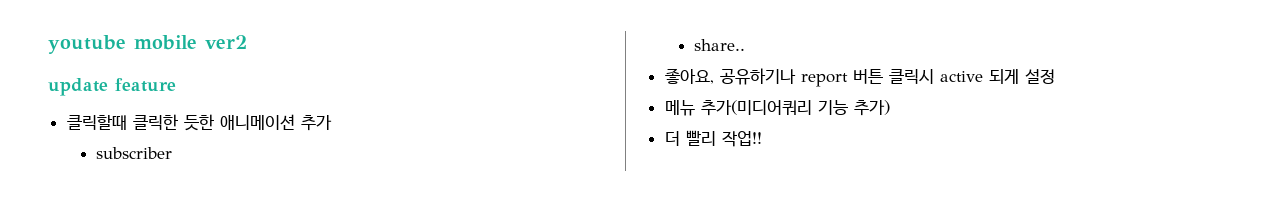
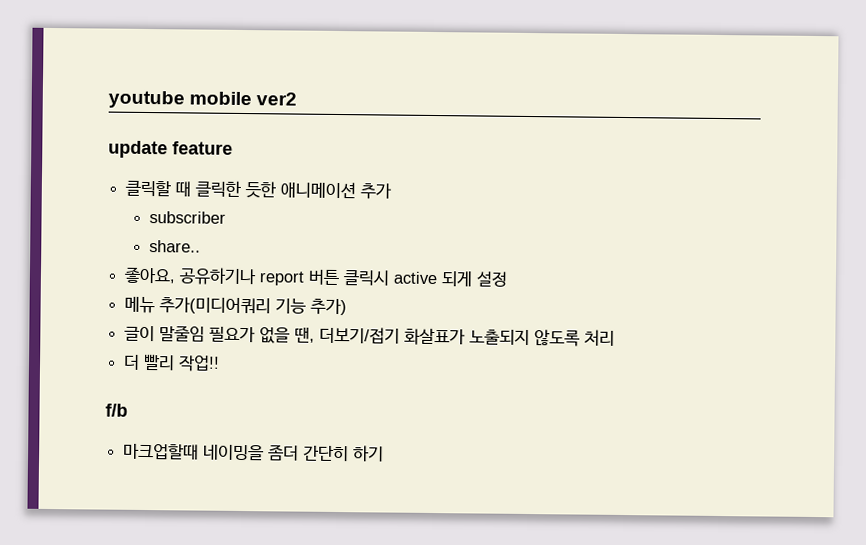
- 클릭할때 클릭한 듯한 애니메이션 추가
+ 클릭할 때 클릭한 듯한 애니메이션 추가
+ 글이 말줄임 필요가 없을 땐, 더보기/접기 화살표가 노출되지 않도록 처리
  더 빨리 작업!!
+ f/b
+ 마크업할때 네이밍을 좀더 간단히 하기

